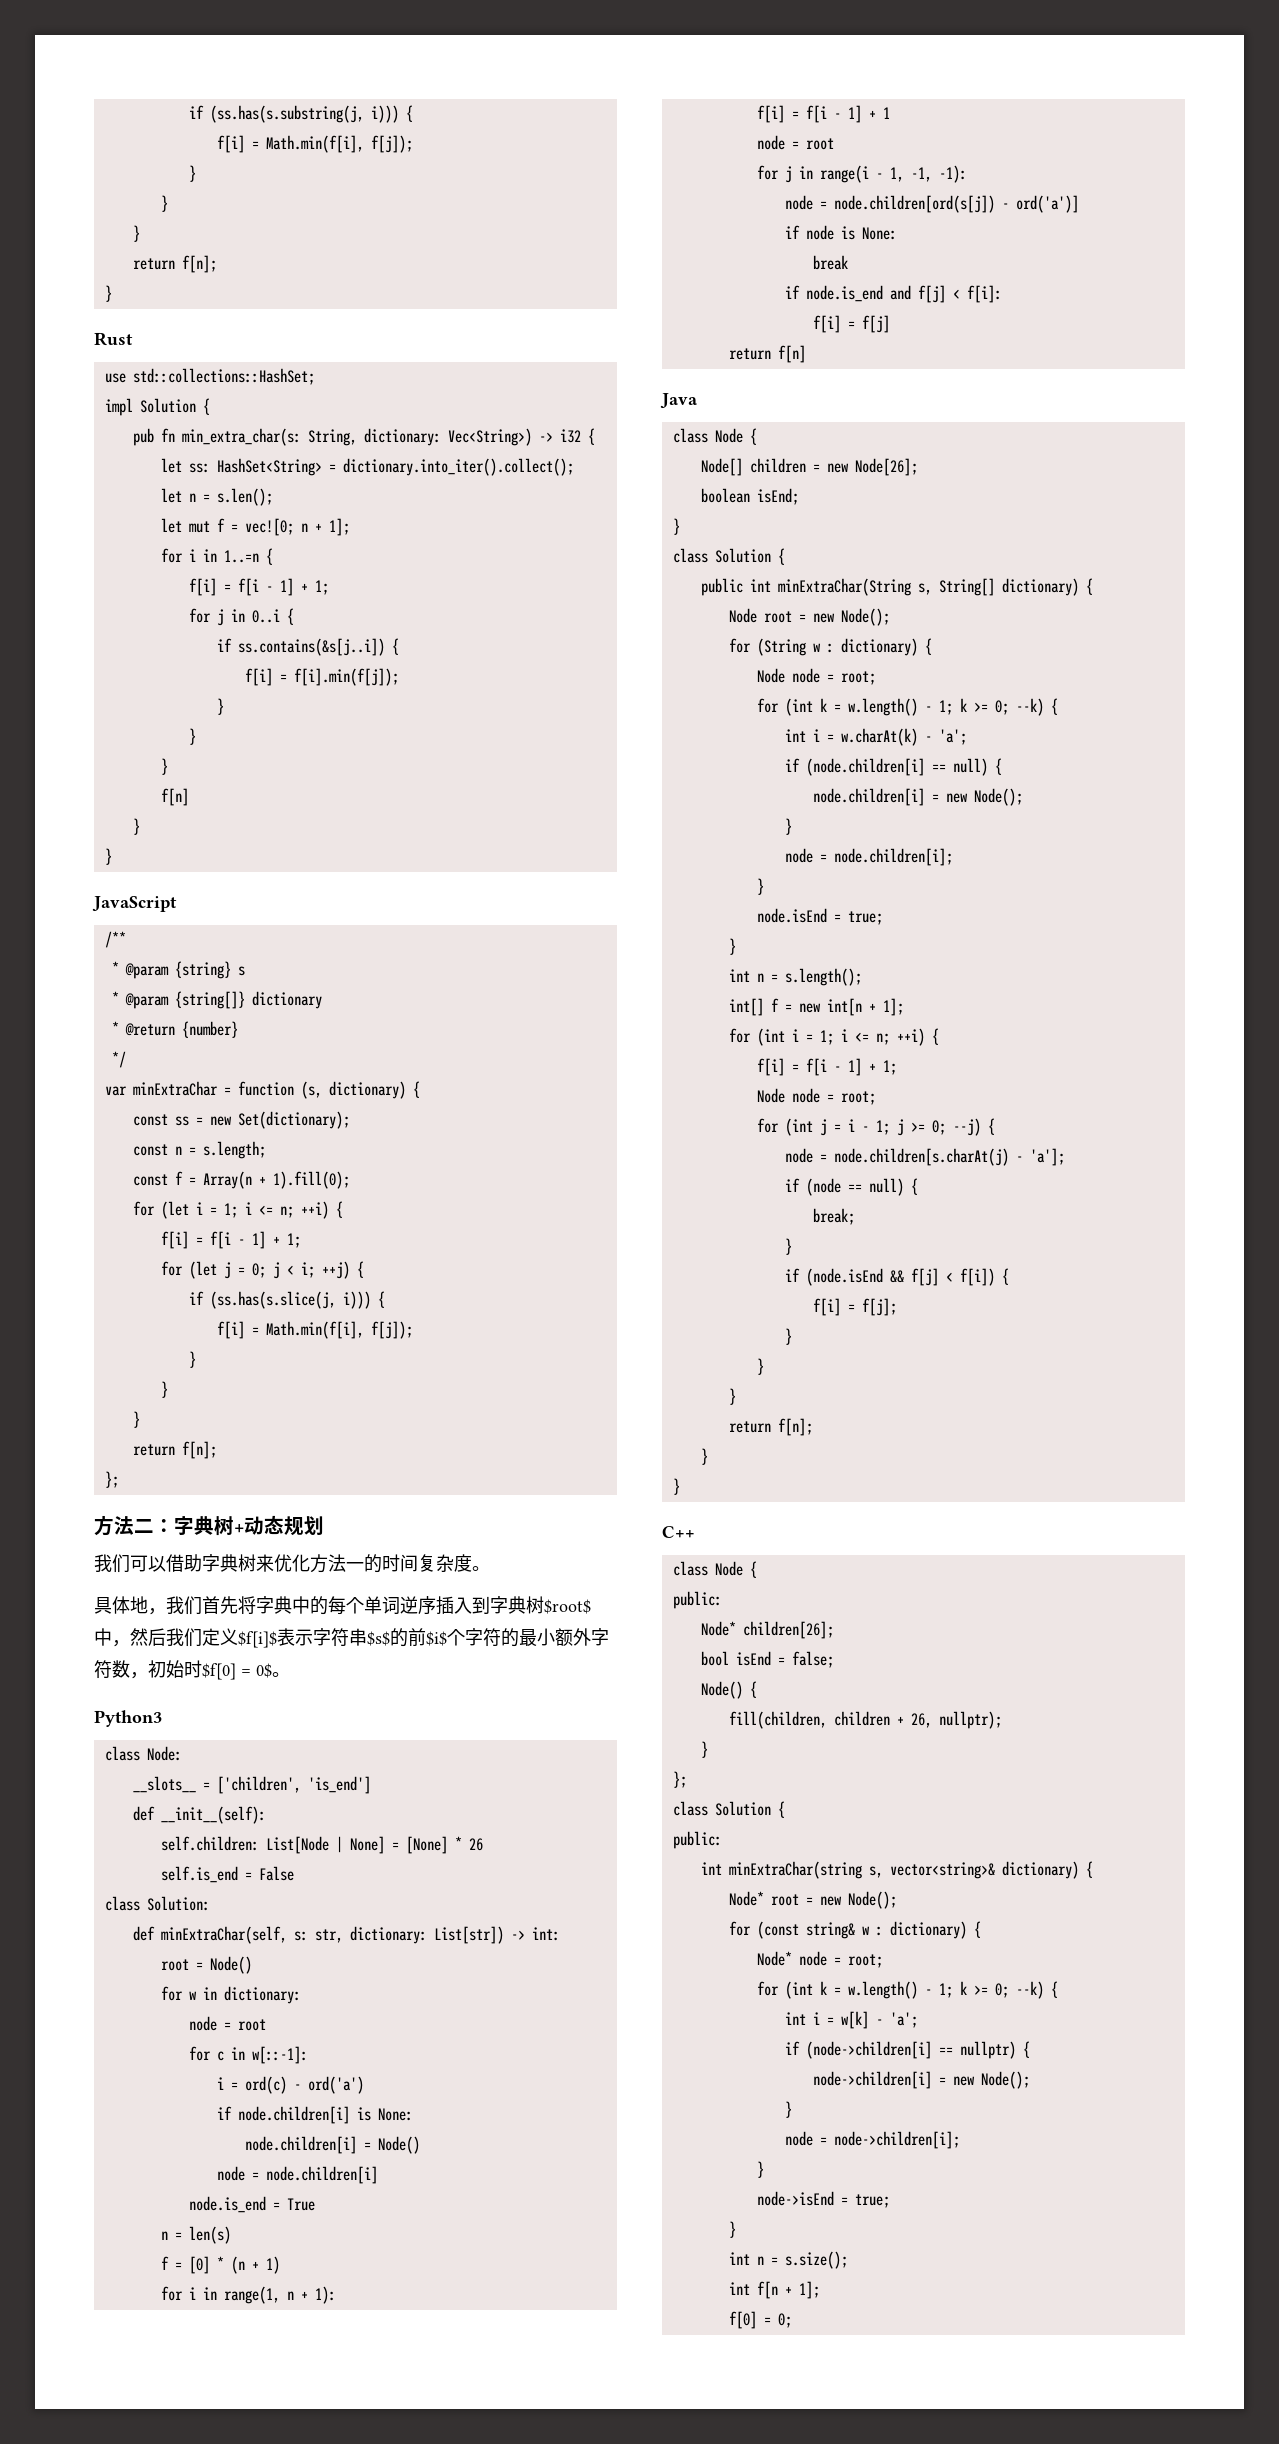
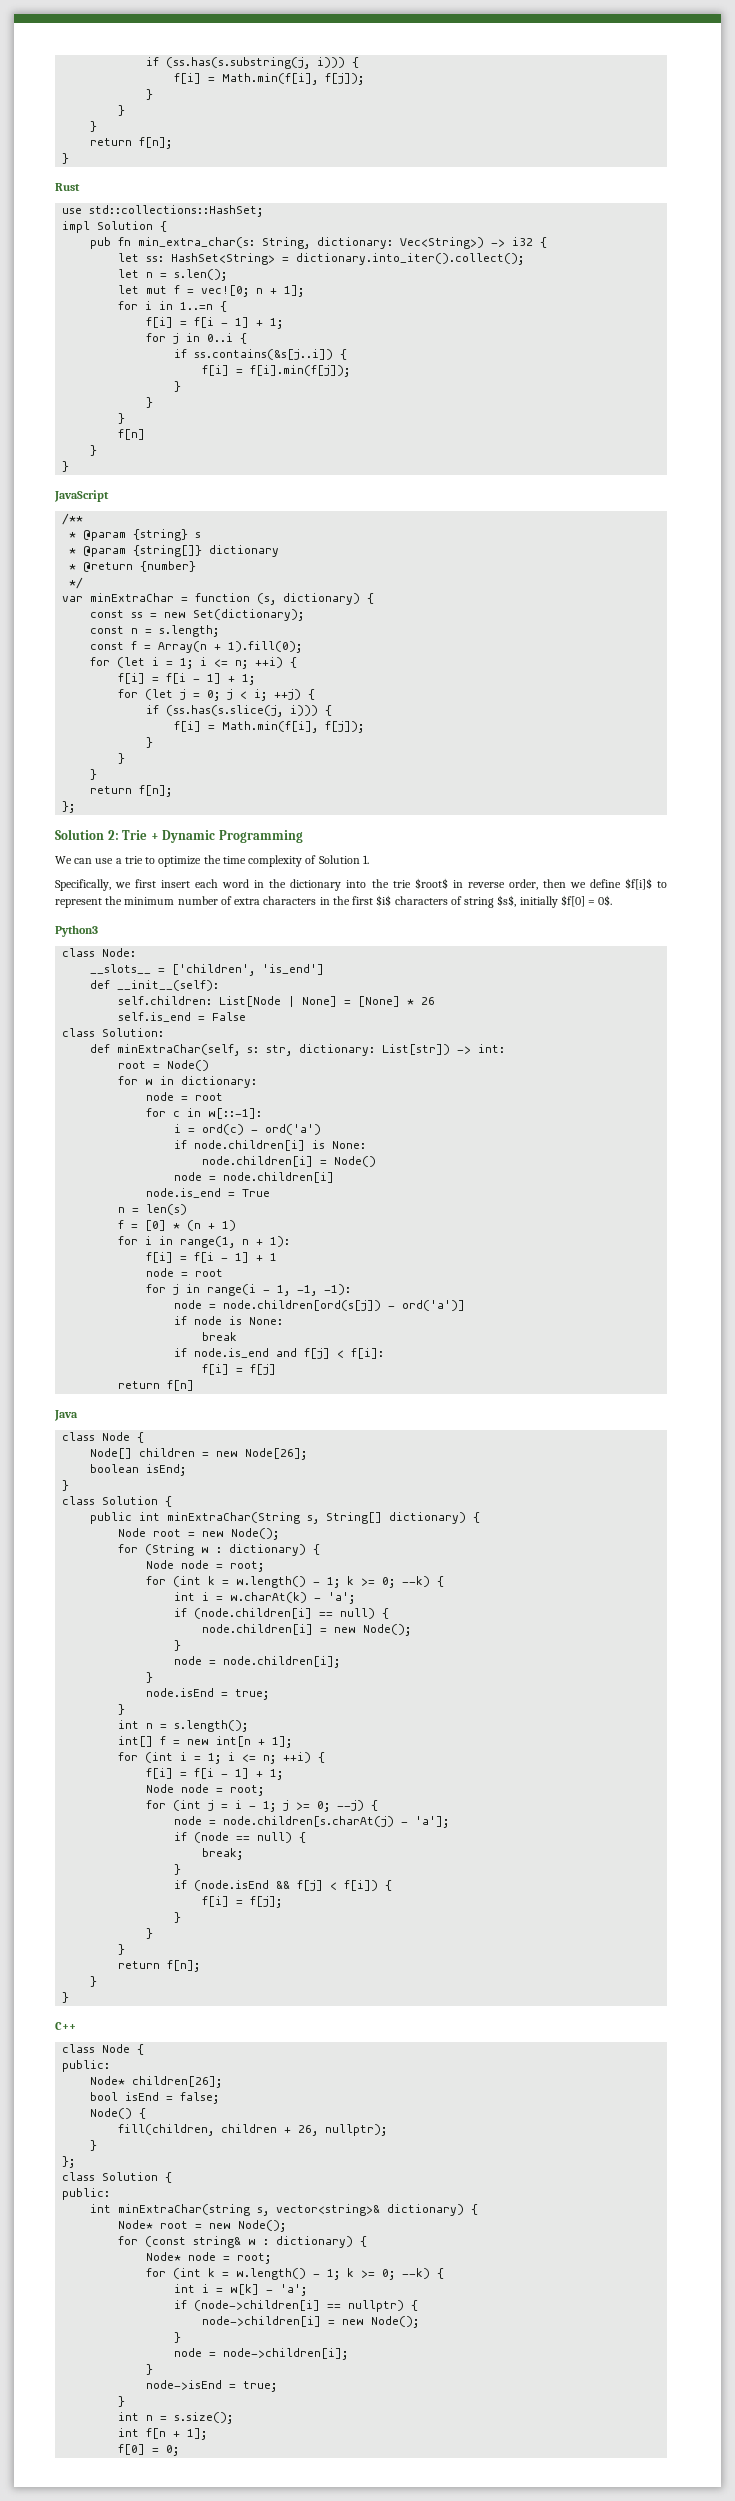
- 方法二：字典树+动态规划
- 我们可以借助字典树来优化方法一的时间复杂度。
- 具体地，我们首先将字典中的每个单词逆序插入到字典树$root$中，然后我们定义$f[i]$表示字符串$s$的前$i$个字符的最小额外字符数，初始时$f[0] = 0$。
+ Solution 2: Trie + Dynamic Programming
+ We can use a trie to optimize the time complexity of Solution 1.
+ Specifically, we first insert each word in the dictionary into the trie $root$ in reverse order, then we define $f[i]$ to represent the minimum number of extra characters in the first $i$ characters of string $s$, initially $f[0] = 0$.

